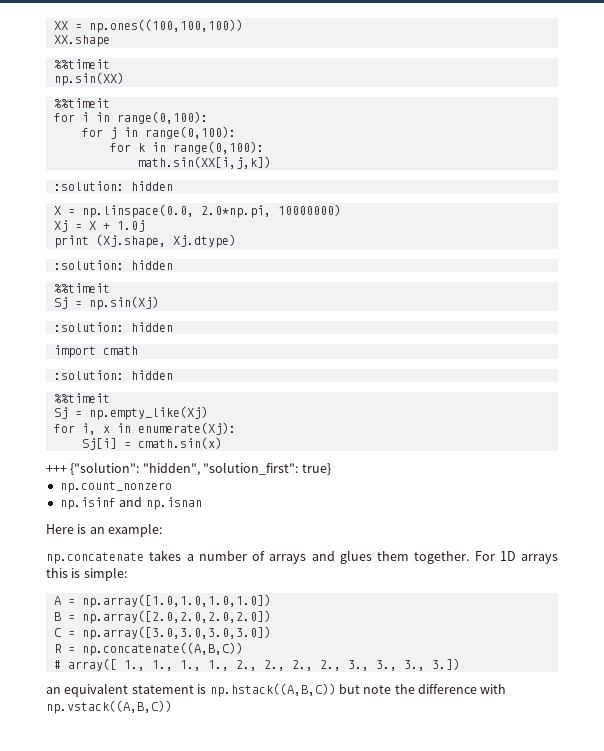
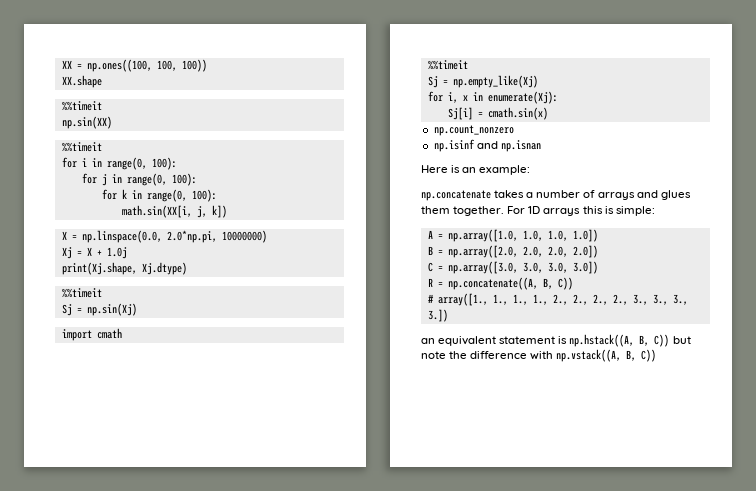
- XX = np.ones((100,100,100))
+ XX = np.ones((100, 100, 100))
- for i in range(0,100):
+ for i in range(0, 100):
- for j in range(0,100):
+ for j in range(0, 100):
- for k in range(0,100):
- math.sin(XX[i,j,k])
- :solution: hidden
+ for k in range(0, 100):
+ math.sin(XX[i, j, k])
- print (Xj.shape, Xj.dtype)
- :solution: hidden
+ print(Xj.shape, Xj.dtype)
  Sj = np.sin(Xj)
- :solution: hidden
  import cmath
- :solution: hidden
- +++ {"solution": "hidden", "solution_first": true}
- A = np.array([1.0,1.0,1.0,1.0])
- B = np.array([2.0,2.0,2.0,2.0])
- C = np.array([3.0,3.0,3.0,3.0])
+ A = np.array([1.0, 1.0, 1.0, 1.0])
+ B = np.array([2.0, 2.0, 2.0, 2.0])
+ C = np.array([3.0, 3.0, 3.0, 3.0])
- R = np.concatenate((A,B,C))
+ R = np.concatenate((A, B, C))
- # array([ 1., 1., 1., 1., 2., 2., 2., 2., 3., 3., 3., 3.])
+ # array([1., 1., 1., 1., 2., 2., 2., 2., 3., 3., 3., 3.])
- an equivalent statement is np.hstack((A,B,C)) but note the difference with np.vstack((A,B,C))
+ an equivalent statement is np.hstack((A, B, C)) but note the difference with np.vstack((A, B, C))

